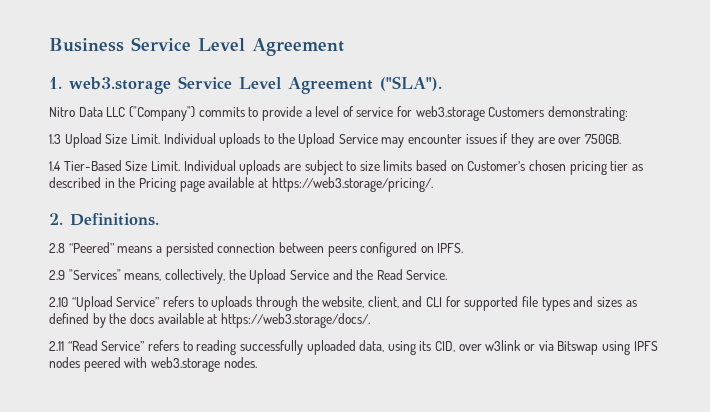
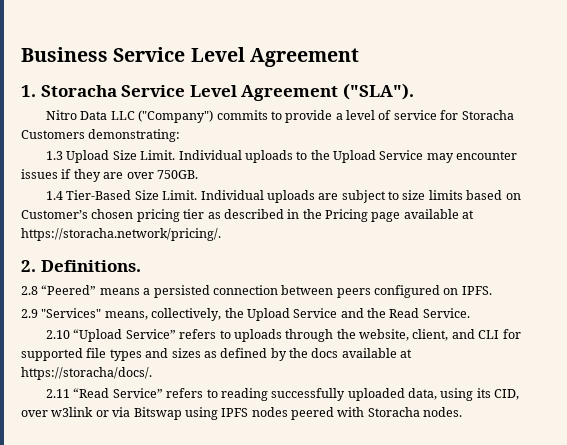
- 1. web3.storage Service Level Agreement ("SLA").
+ 1. Storacha Service Level Agreement ("SLA").
- Nitro Data LLC ("Company") commits to provide a level of service for web3.storage Customers demonstrating:
+ Nitro Data LLC ("Company") commits to provide a level of service for Storacha Customers demonstrating:
- Individual uploads are subject to size limits based on Customer’s chosen pricing tier as described in the Pricing page available at https://web3.storage/pricing/.
+ Individual uploads are subject to size limits based on Customer’s chosen pricing tier as described in the Pricing page available at https://storacha.network/pricing/.
- 2.10 “Upload Service” refers to uploads through the website, client, and CLI for supported file types and sizes as defined by the docs available at https://web3.storage/docs/.
+ 2.10 “Upload Service” refers to uploads through the website, client, and CLI for supported file types and sizes as defined by the docs available at https://storacha/docs/.
- 2.11 “Read Service” refers to reading successfully uploaded data, using its CID, over w3link or via Bitswap using IPFS nodes peered with web3.storage nodes.
+ 2.11 “Read Service” refers to reading successfully uploaded data, using its CID, over w3link or via Bitswap using IPFS nodes peered with Storacha nodes.

